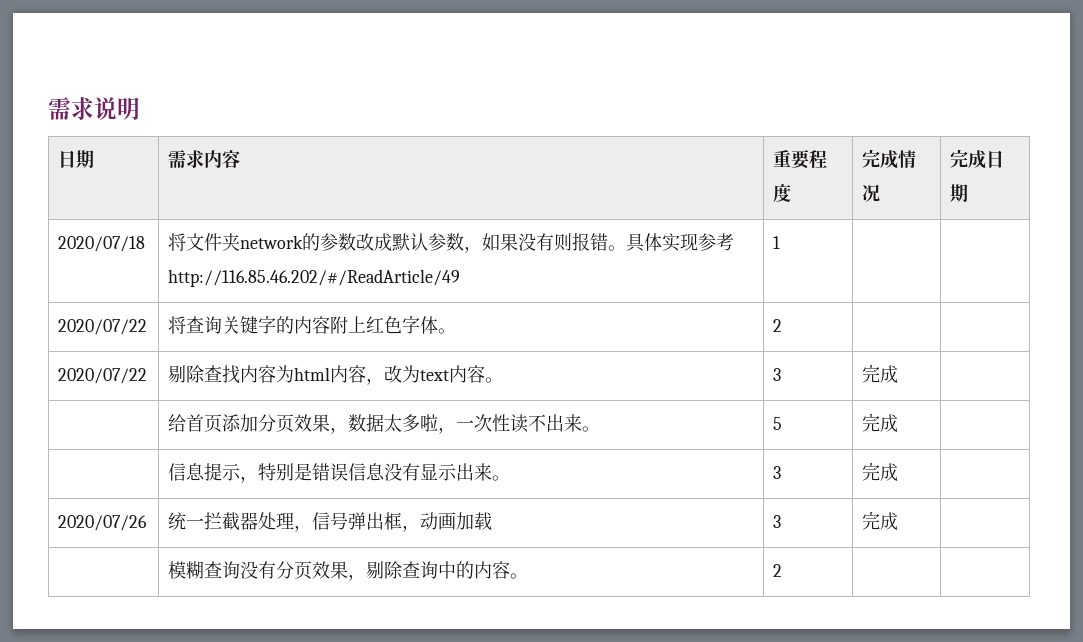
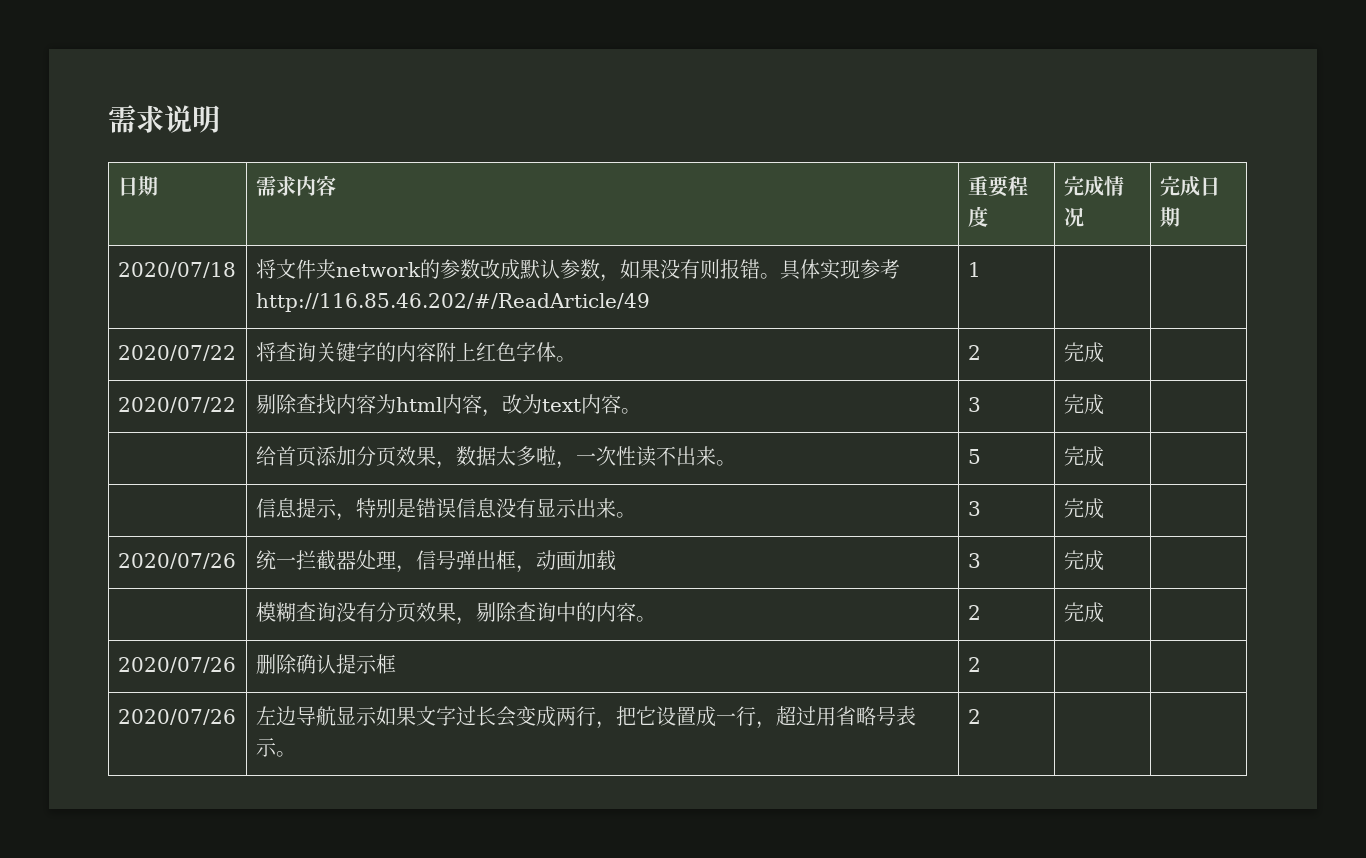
- 2020/07/22 | 将查询关键字的内容附上红色字体。 | 2 | |
+ 2020/07/22 | 将查询关键字的内容附上红色字体。 | 2 | 完成 |
- | 模糊查询没有分页效果，剔除查询中的内容。 | 2 | |
+ | 模糊查询没有分页效果，剔除查询中的内容。 | 2 | 完成 |
+ 2020/07/26 | 删除确认提示框 | 2 | |
+ 2020/07/26 | 左边导航显示如果文字过长会变成两行，把它设置成一行，超过用省略号表示。 | 2 | |

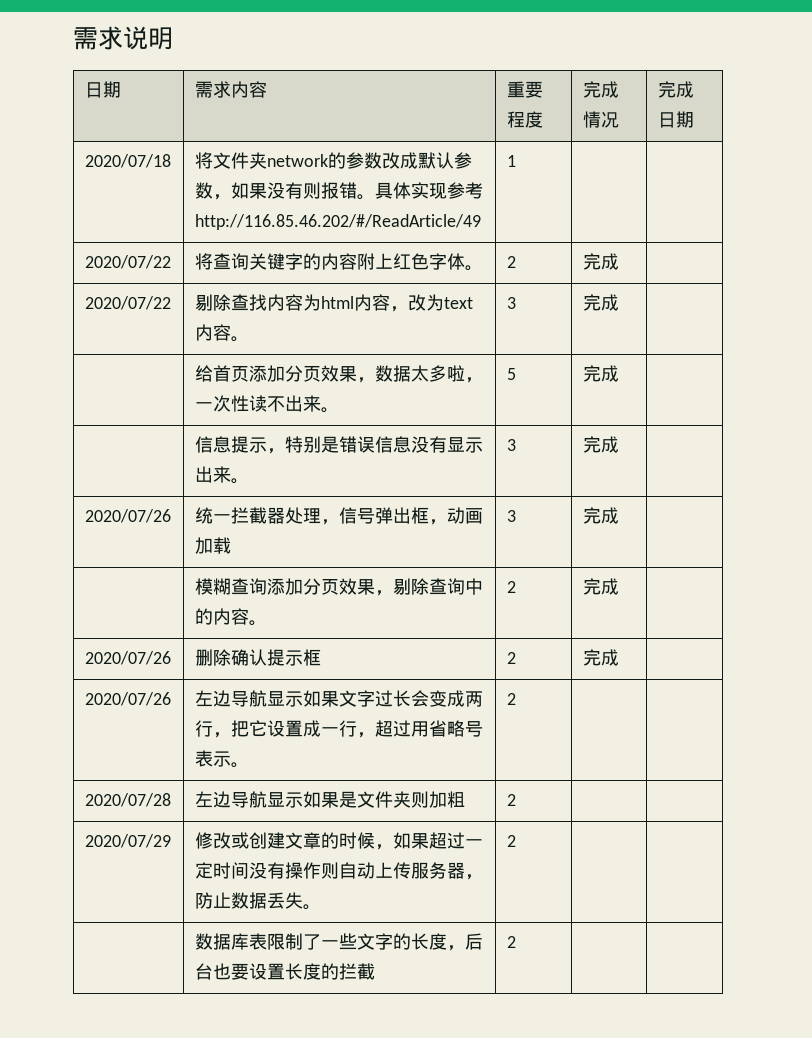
- | 模糊查询没有分页效果，剔除查询中的内容。 | 2 | 完成 |
+ | 模糊查询添加分页效果，剔除查询中的内容。 | 2 | 完成 |
- 2020/07/26 | 删除确认提示框 | 2 | |
+ 2020/07/26 | 删除确认提示框 | 2 | 完成 |
+ 2020/07/28 | 左边导航显示如果是文件夹则加粗 | 2 | |
+ 2020/07/29 | 修改或创建文章的时候，如果超过一定时间没有操作则自动上传服务器，防止数据丢失。 | 2 | |
+ | 数据库表限制了一些文字的长度，后台也要设置长度的拦截 | 2 | |

